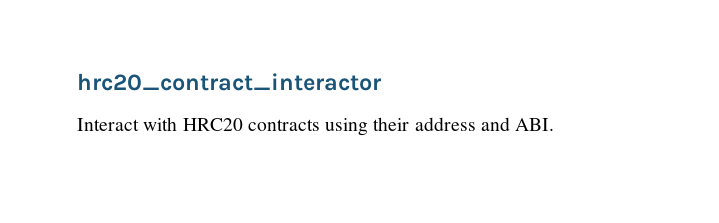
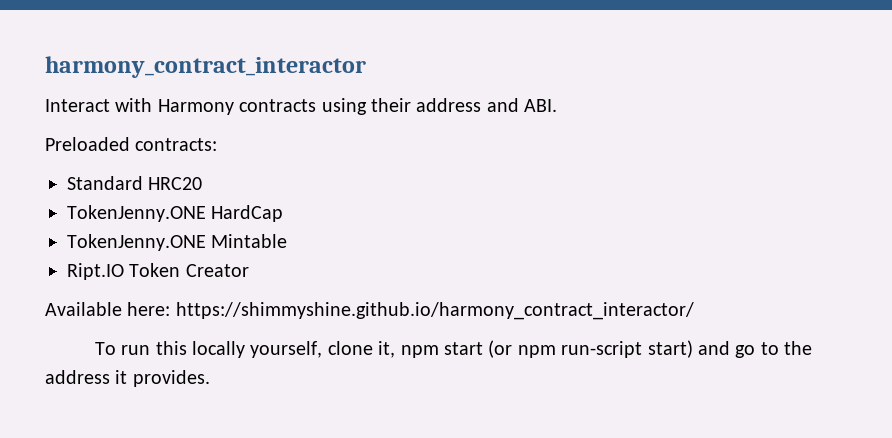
- hrc20_contract_interactor
+ harmony_contract_interactor
- Interact with HRC20 contracts using their address and ABI.
+ Interact with Harmony contracts using their address and ABI.
+ Preloaded contracts:
+ Standard HRC20
+ TokenJenny.ONE HardCap
+ TokenJenny.ONE Mintable
+ Ript.IO Token Creator
+ Available here: https://shimmyshine.github.io/harmony_contract_interactor/
+ To run this locally yourself, clone it, npm start (or npm run-script start) and go to the address it provides.

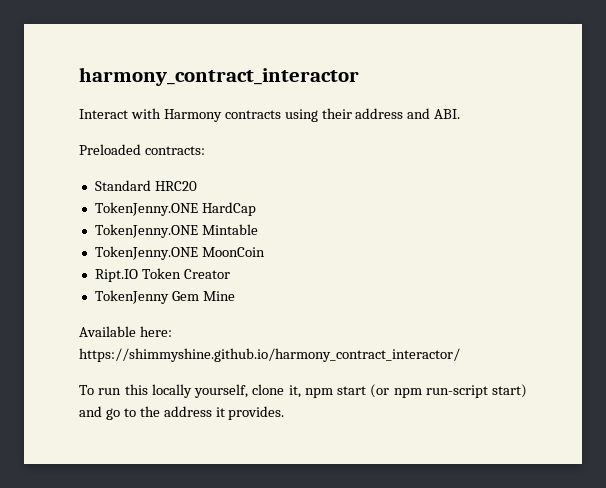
+ TokenJenny.ONE MoonCoin
+ TokenJenny Gem Mine

